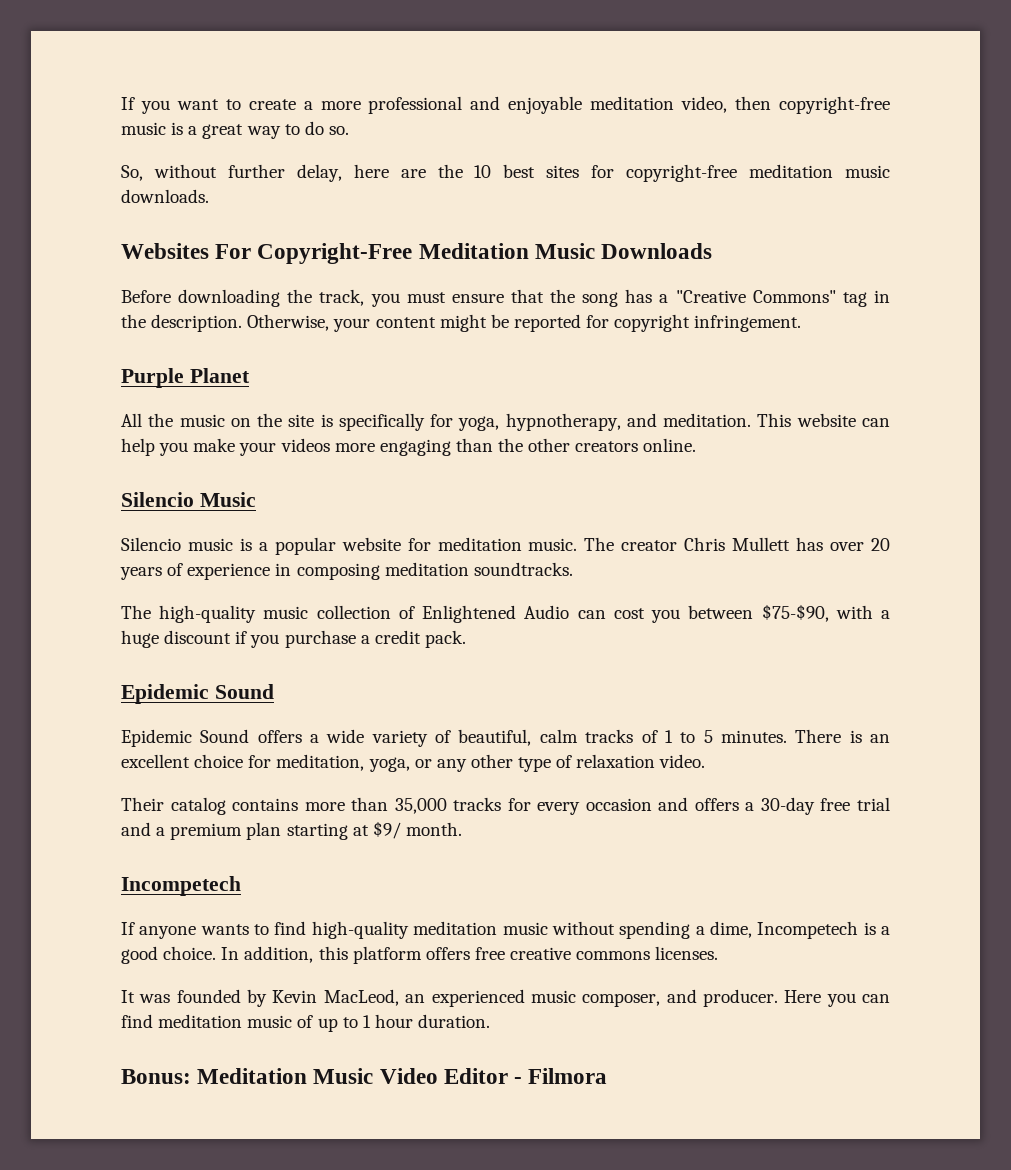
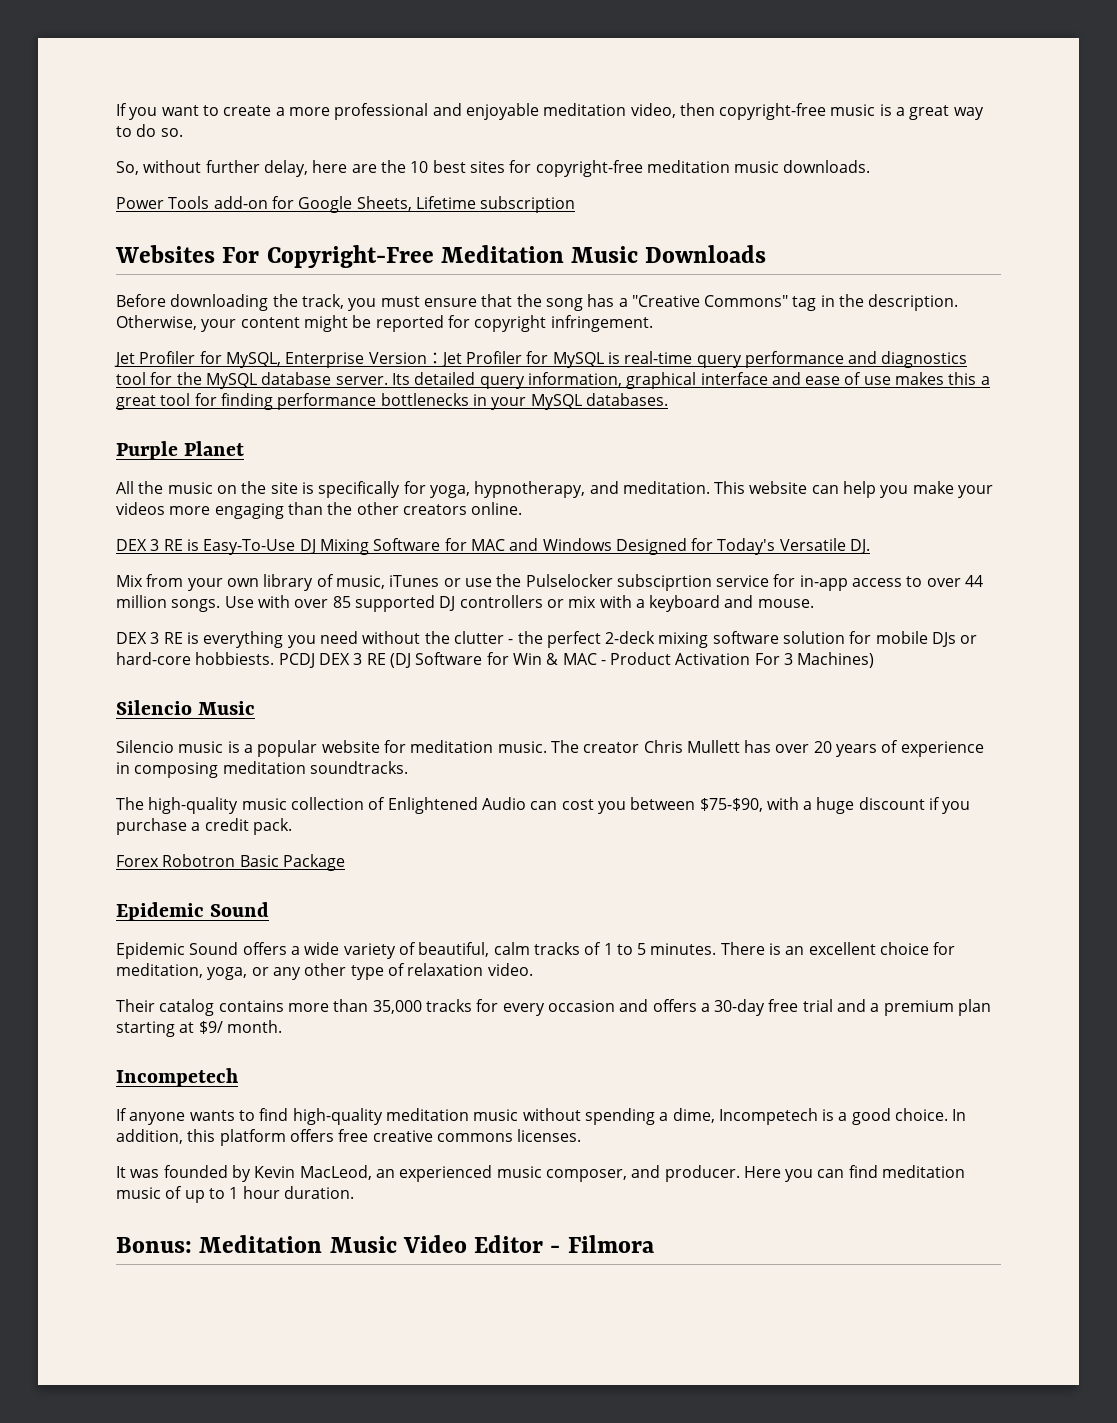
+ Power Tools add-on for Google Sheets, Lifetime subscription
+ Jet Profiler for MySQL, Enterprise Version：Jet Profiler for MySQL is real-time query performance and diagnostics tool for the MySQL database server. Its detailed query information, graphical interface and ease of use makes this a great tool for finding performance bottlenecks in your MySQL databases.
+ DEX 3 RE is Easy-To-Use DJ Mixing Software for MAC and Windows Designed for Today's Versatile DJ.
+ Mix from your own library of music, iTunes or use the Pulselocker subsciprtion service for in-app access to over 44 million songs. Use with over 85 supported DJ controllers or mix with a keyboard and mouse.
+ DEX 3 RE is everything you need without the clutter - the perfect 2-deck mixing software solution for mobile DJs or hard-core hobbiests. PCDJ DEX 3 RE (DJ Software for Win & MAC - Product Activation For 3 Machines)
+ Forex Robotron Basic Package

